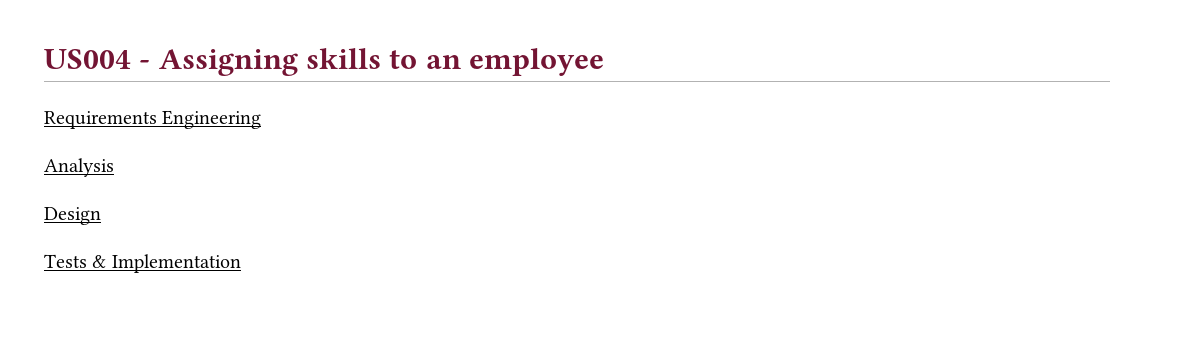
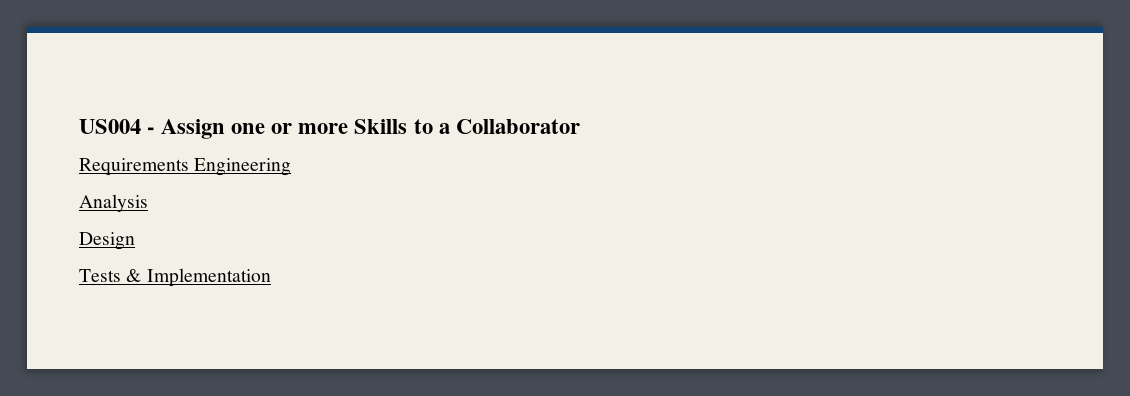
- US004 - Assigning skills to an employee
+ US004 - Assign one or more Skills to a Collaborator

